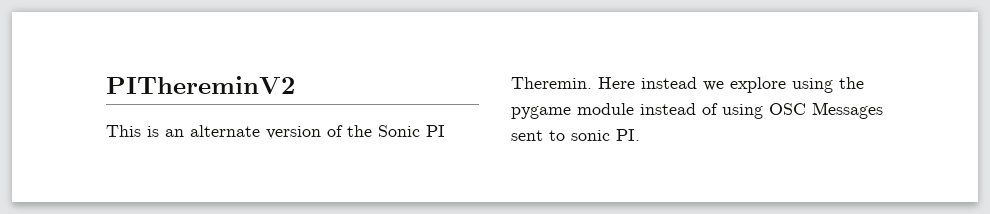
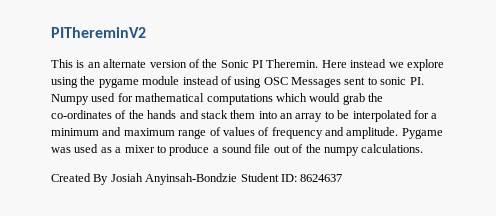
- Here instead we explore using the pygame module instead of using OSC Messages sent to sonic PI.
+ Here instead we explore using the pygame module instead of using OSC Messages sent to sonic PI. Numpy used for mathematical computations which would grab the co-ordinates of the hands and stack them into an array to be interpolated for a minimum and maximum range of values of frequency and amplitude. Pygame was used as a mixer to produce a sound file out of the numpy calculations.
+ Created By Josiah Anyinsah-Bondzie Student ID: 8624637

